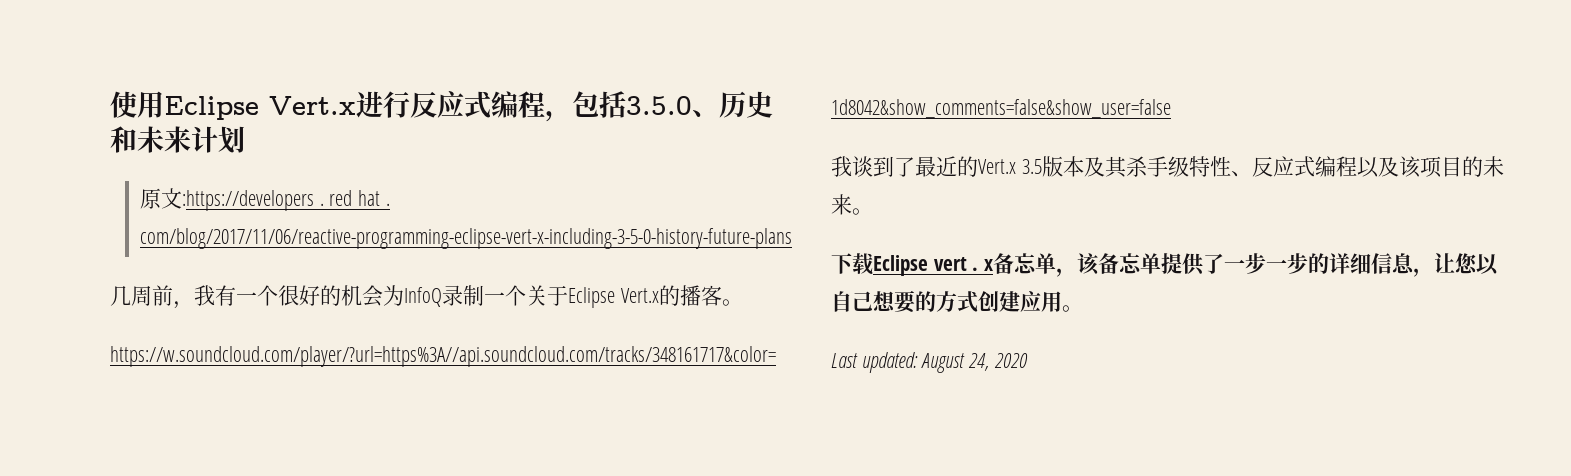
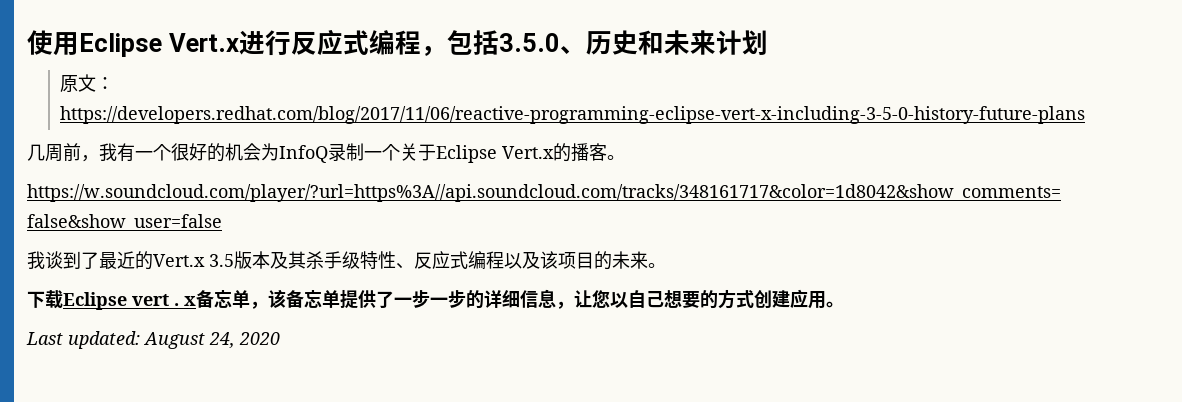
- 原文:https://developers . red hat . com/blog/2017/11/06/reactive-programming-eclipse-vert-x-including-3-5-0-history-future-plans
+ 原文：https://developers.redhat.com/blog/2017/11/06/reactive-programming-eclipse-vert-x-including-3-5-0-history-future-plans

